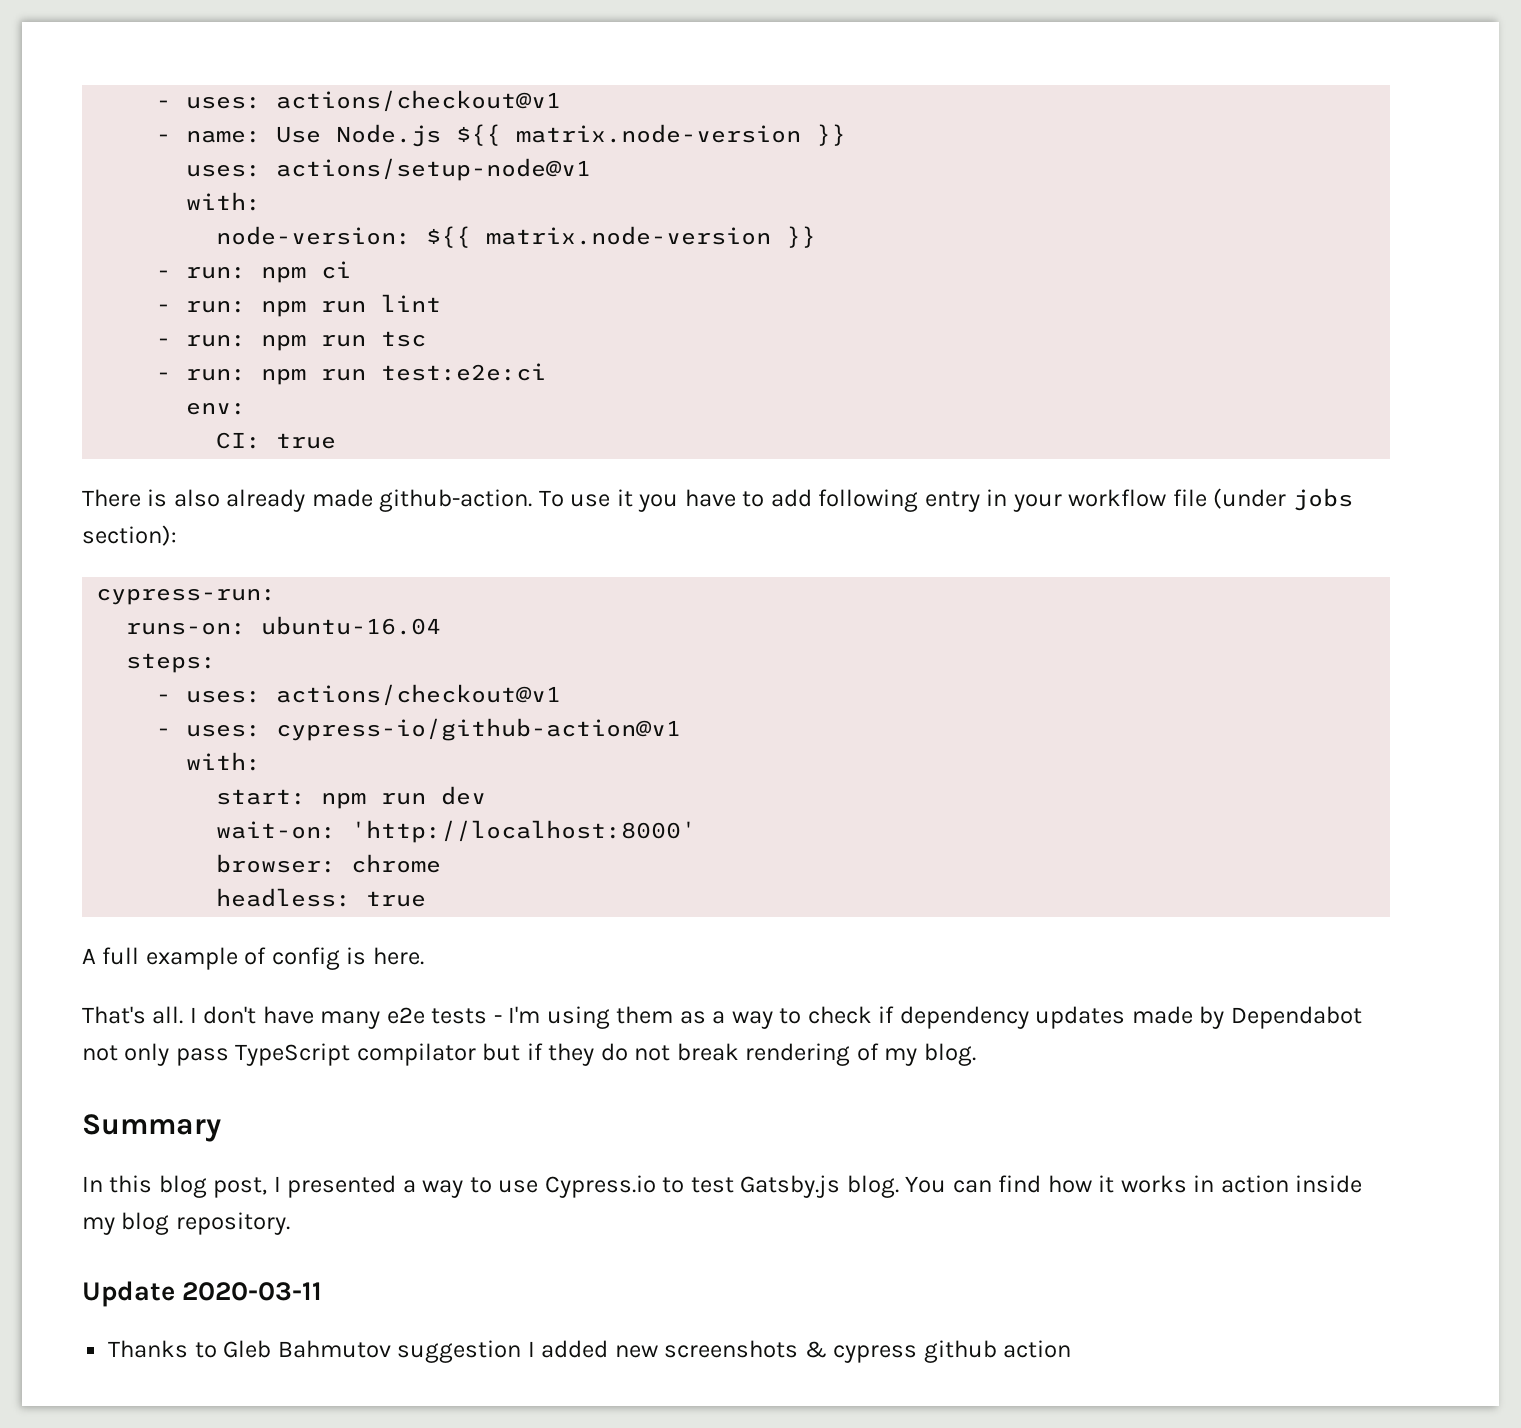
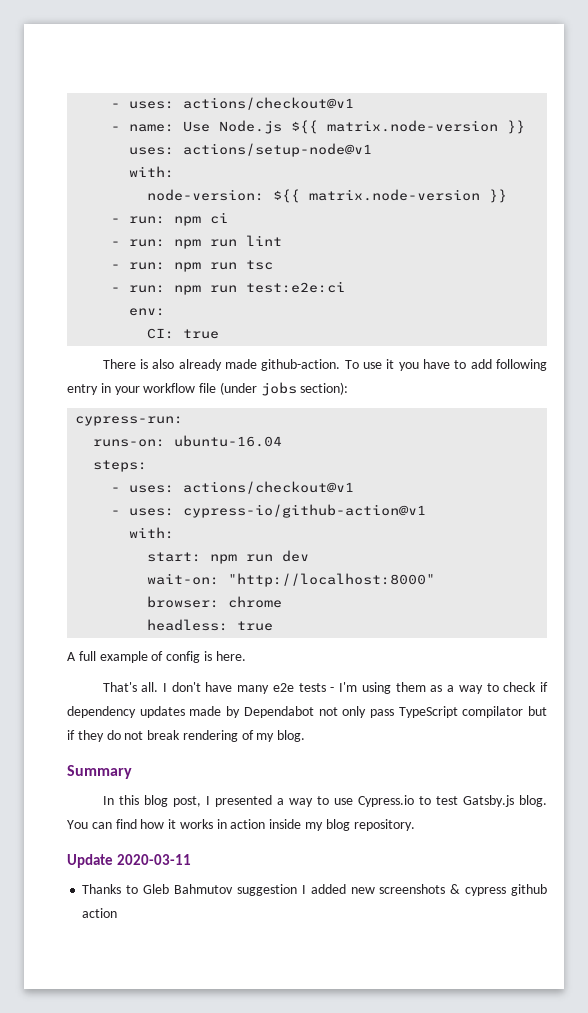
- wait-on: 'http://localhost:8000'
+ wait-on: "http://localhost:8000"

